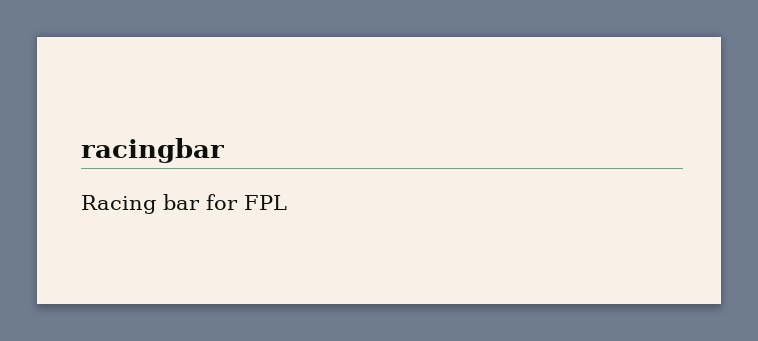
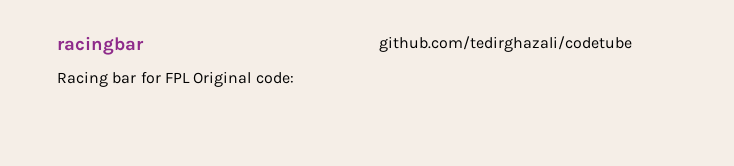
- Racing bar for FPL
+ Racing bar for FPL Original code: github.com/tedirghazali/codetube

